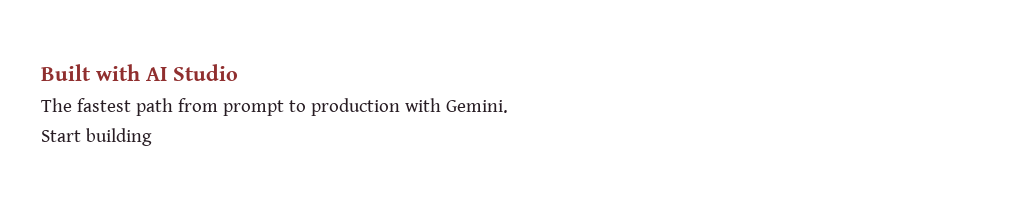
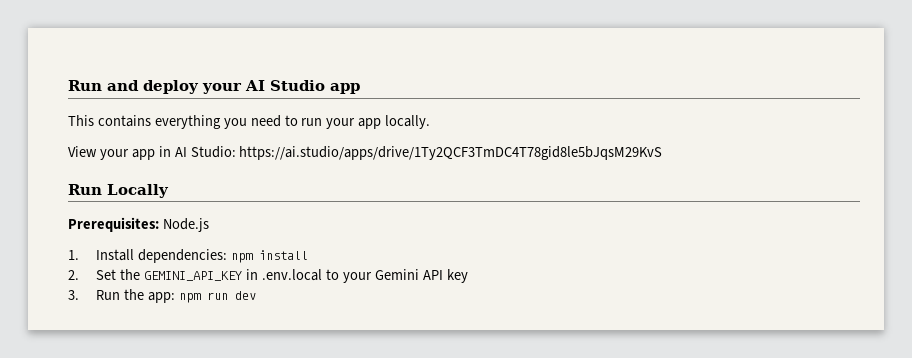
- Built with AI Studio
- The fastest path from prompt to production with Gemini.
- Start building
+ Run and deploy your AI Studio app
+ This contains everything you need to run your app locally.
+ View your app in AI Studio: https://ai.studio/apps/drive/1Ty2QCF3TmDC4T78gid8le5bJqsM29KvS
+ Run Locally
+ Prerequisites: Node.js
+ 1. Install dependencies: npm install
+ 2. Set the GEMINI_API_KEY in .env.local to your Gemini API key
+ 3. Run the app: npm run dev

